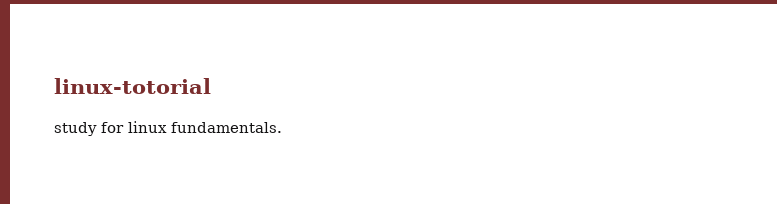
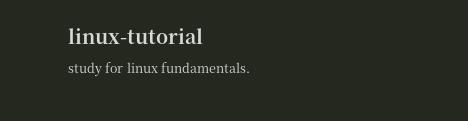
- linux-totorial
+ linux-tutorial

